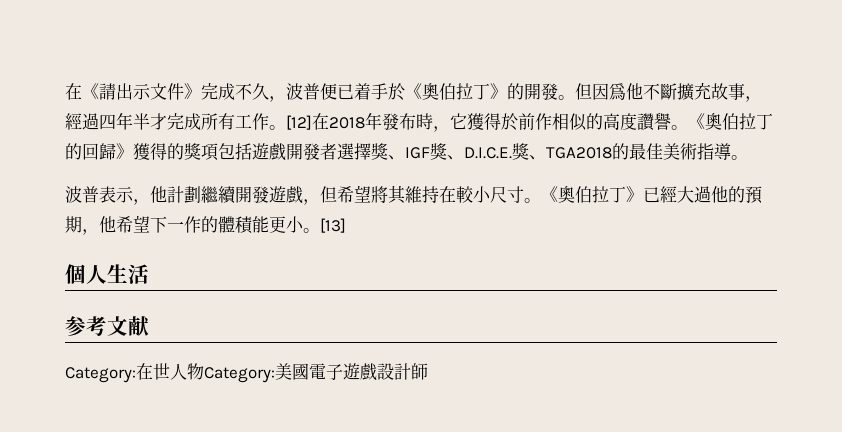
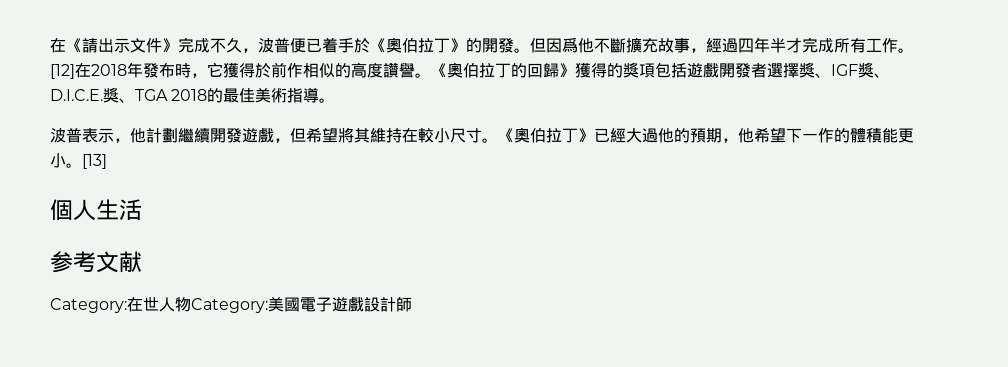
- 《奧伯拉丁的回歸》獲得的獎項包括遊戲開發者選擇獎、IGF獎、D.I.C.E.獎、TGA2018的最佳美術指導。
+ 《奧伯拉丁的回歸》獲得的獎項包括遊戲開發者選擇獎、IGF獎、D.I.C.E.獎、TGA 2018的最佳美術指導。

